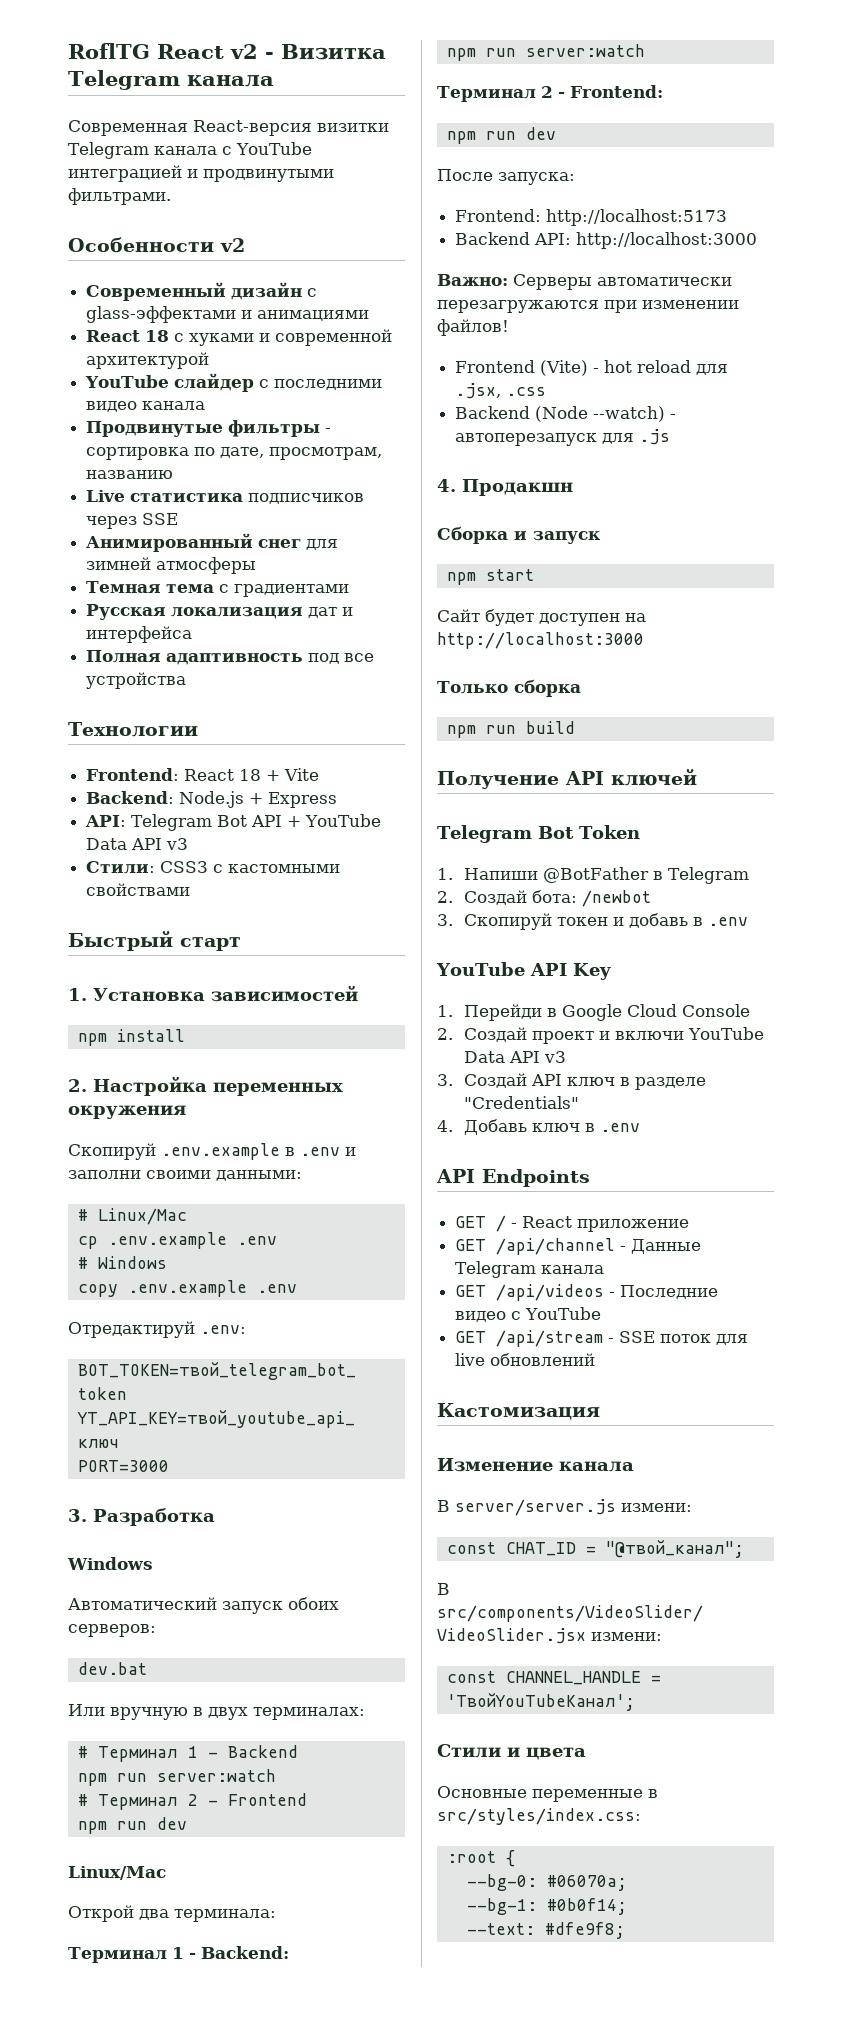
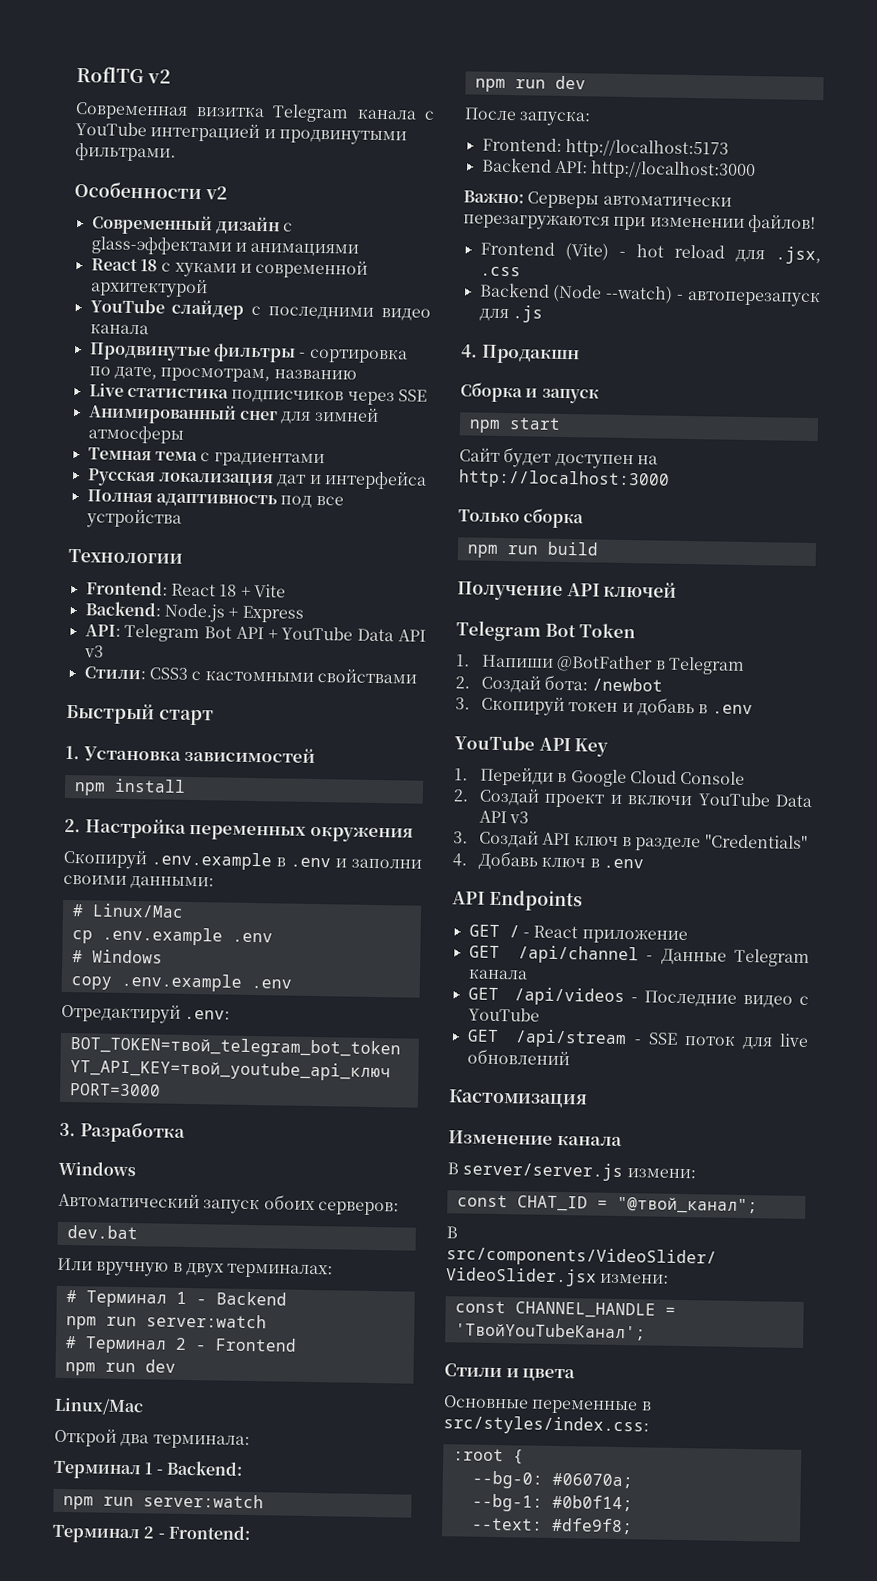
- RoflTG React v2 - Визитка Telegram канала
+ RoflTG v2
- Современная React-версия визитки Telegram канала с YouTube интеграцией и продвинутыми фильтрами.
+ Современная визитка Telegram канала с YouTube интеграцией и продвинутыми фильтрами.

